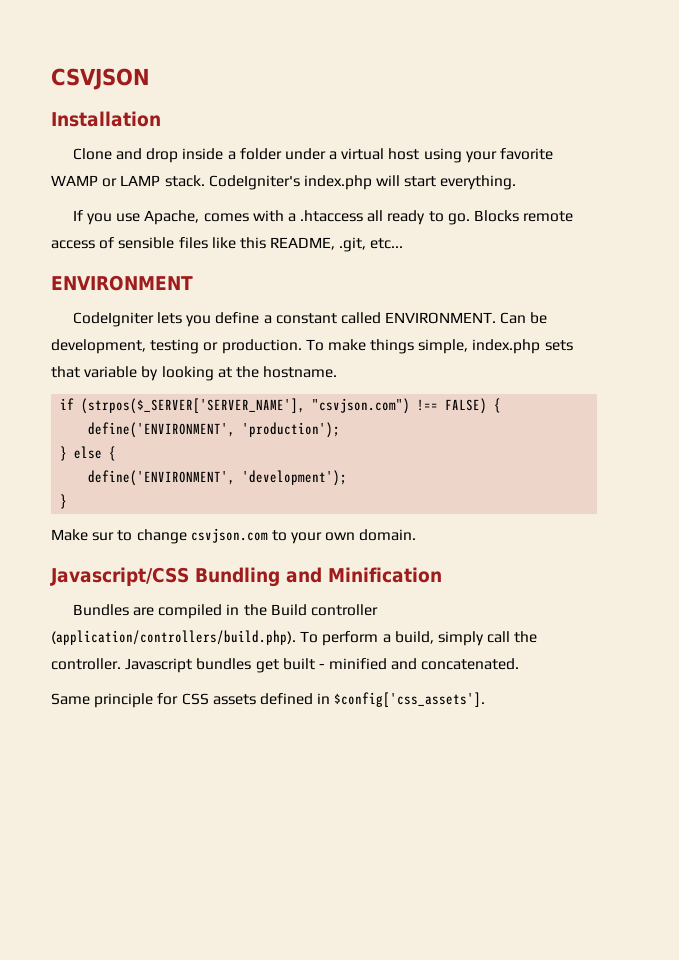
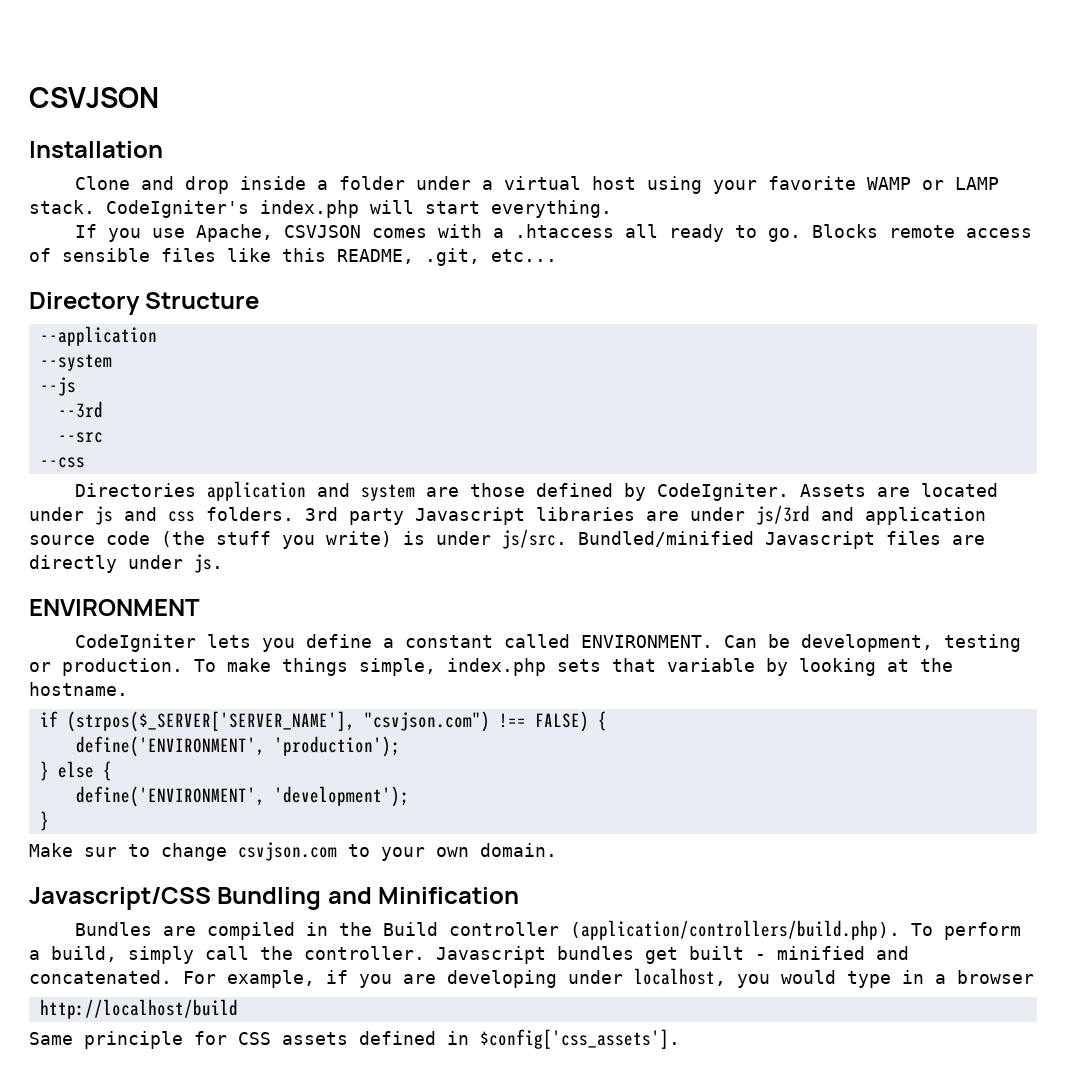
- If you use Apache, comes with a .htaccess all ready to go.
+ If you use Apache, CSVJSON comes with a .htaccess all ready to go.
+ Directory Structure
+ --application
+ --system
+ --js
+ --3rd
+ --src
+ --css
+ Directories application and system are those defined by CodeIgniter. Assets are located under js and css folders. 3rd party Javascript libraries are under js/3rd and application source code (the stuff you write) is under js/src. Bundled/minified Javascript files are directly under js.
+ For example, if you are developing under localhost, you would type in a browser
+ http://localhost/build

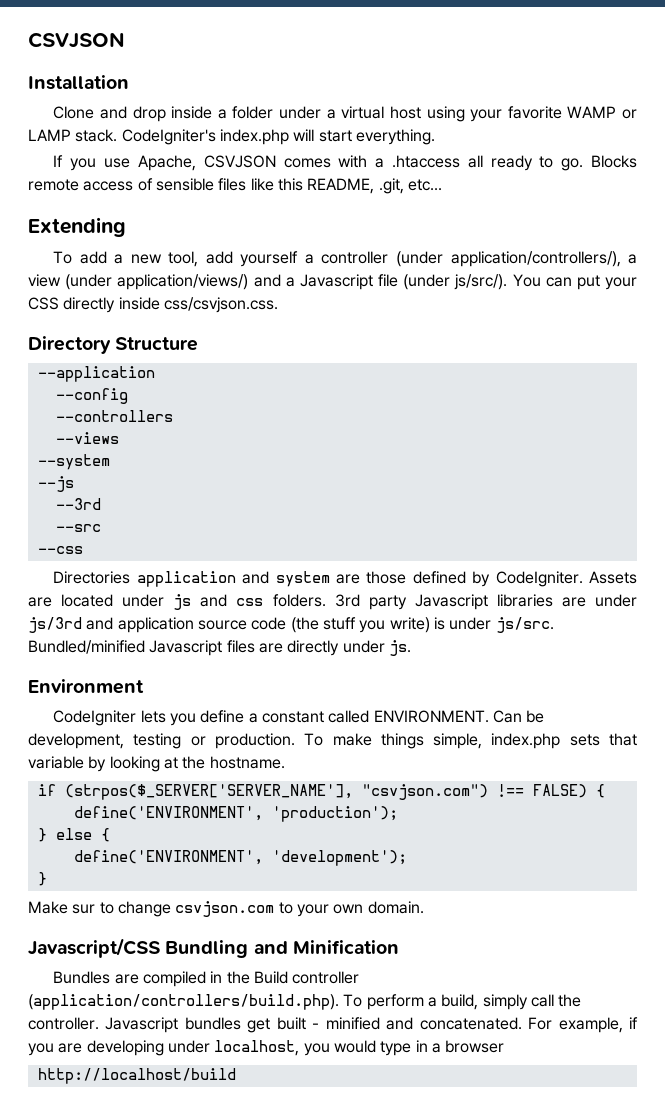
+ Extending
+ To add a new tool, add yourself a controller (under application/controllers/), a view (under application/views/) and a Javascript file (under js/src/). You can put your CSS directly inside css/csvjson.css.
+ --config
+ --controllers
+ --views
- ENVIRONMENT
+ Environment
- Same principle for CSS assets defined in $config['css_assets'].

